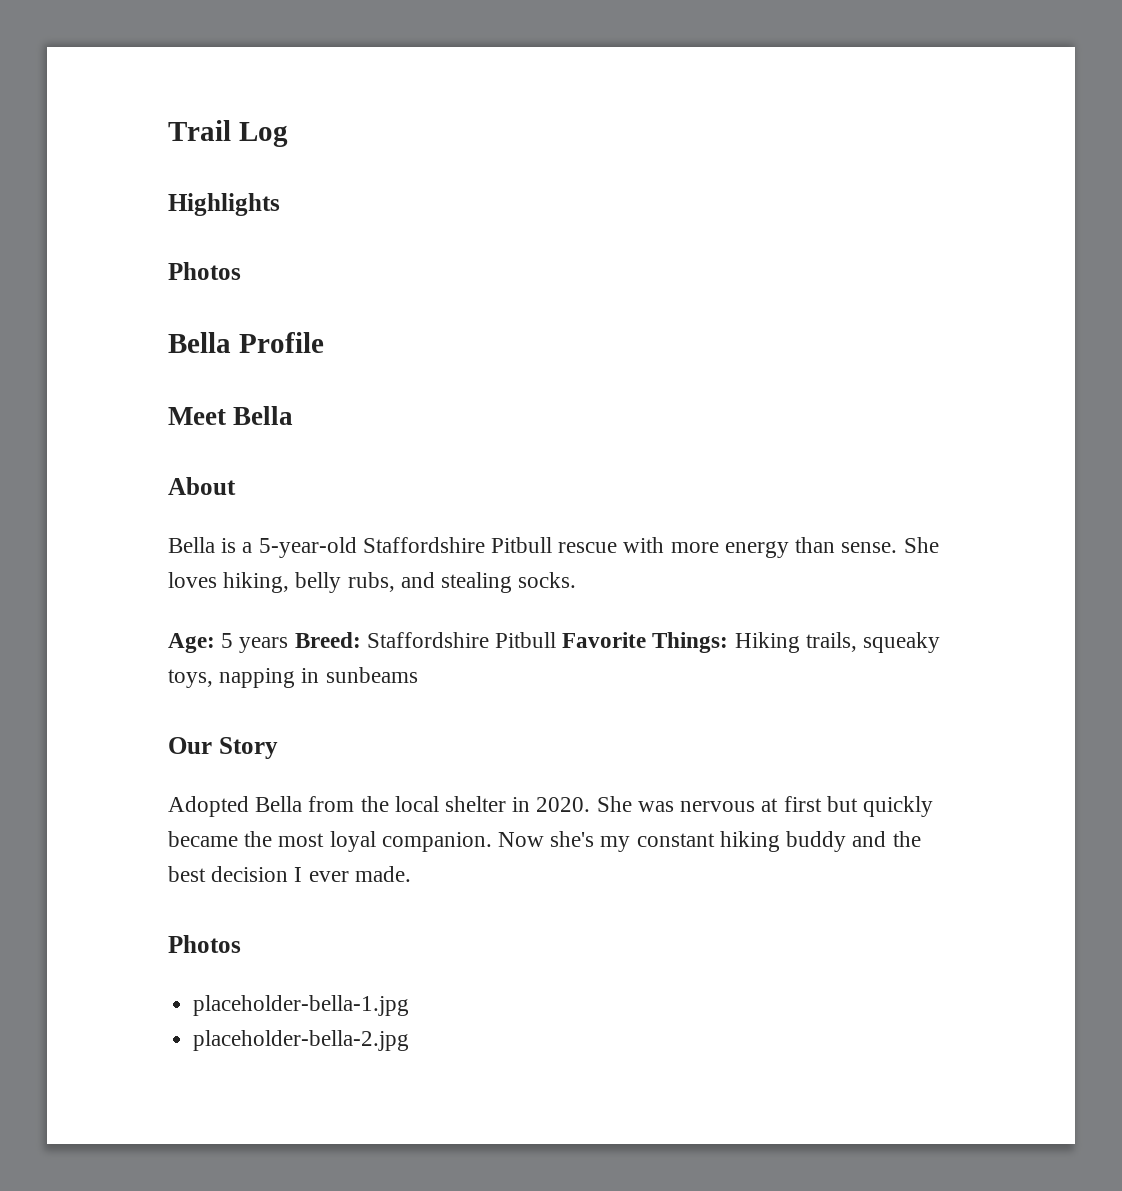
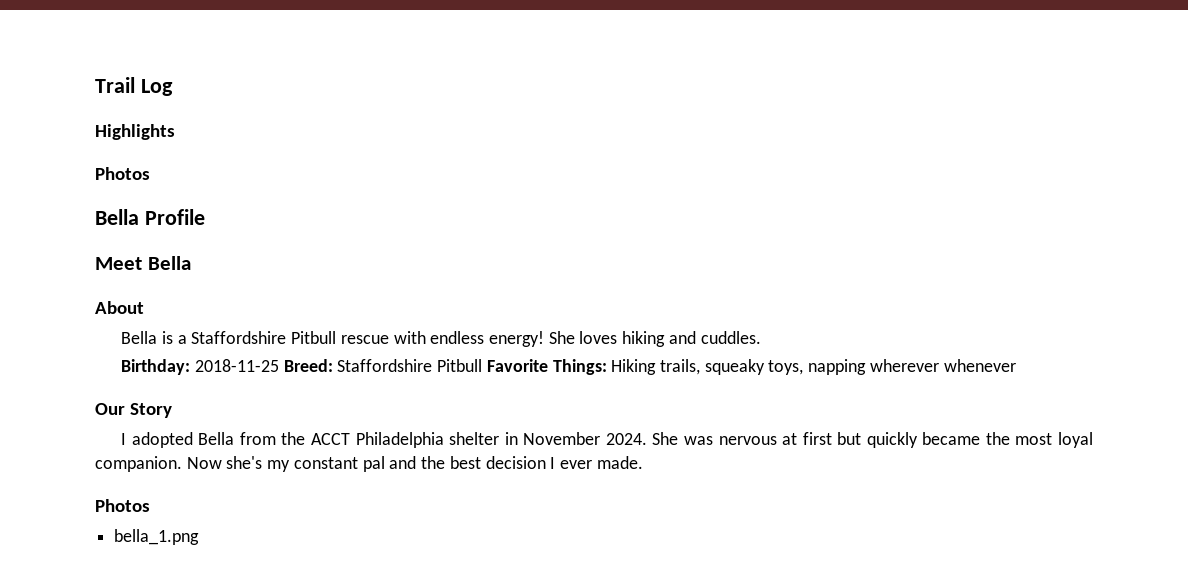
- Bella is a 5-year-old Staffordshire Pitbull rescue with more energy than sense. She loves hiking, belly rubs, and stealing socks.
- Age: 5 years Breed: Staffordshire Pitbull Favorite Things: Hiking trails, squeaky toys, napping in sunbeams
+ Bella is a Staffordshire Pitbull rescue with endless energy! She loves hiking and cuddles.
+ Birthday: 2018-11-25 Breed: Staffordshire Pitbull Favorite Things: Hiking trails, squeaky toys, napping wherever whenever
- Adopted Bella from the local shelter in 2020.
+ I adopted Bella from the ACCT Philadelphia shelter in November 2024.
- Now she's my constant hiking buddy and the best decision I ever made.
+ Now she's my constant pal and the best decision I ever made.
- placeholder-bella-1.jpg
- placeholder-bella-2.jpg
+ bella_1.png

